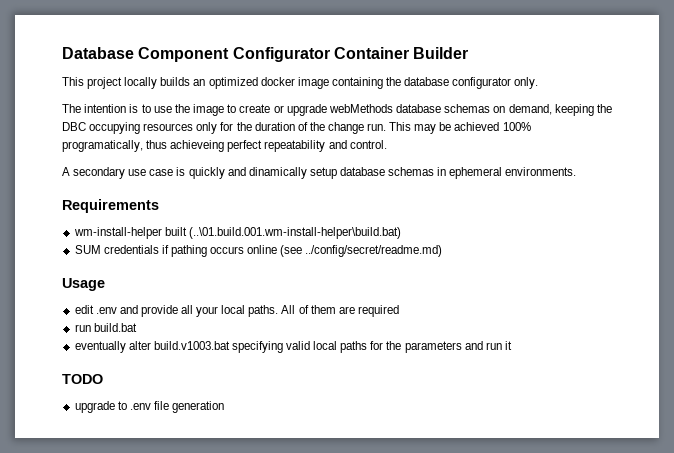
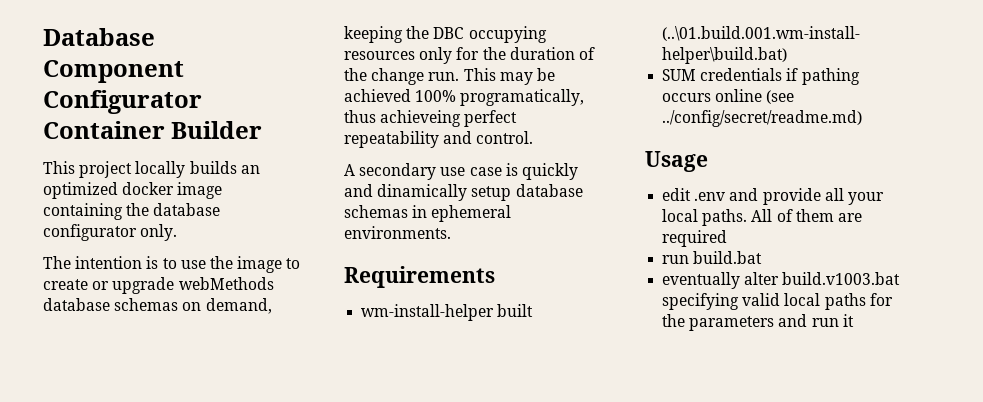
- TODO
- upgrade to .env file generation

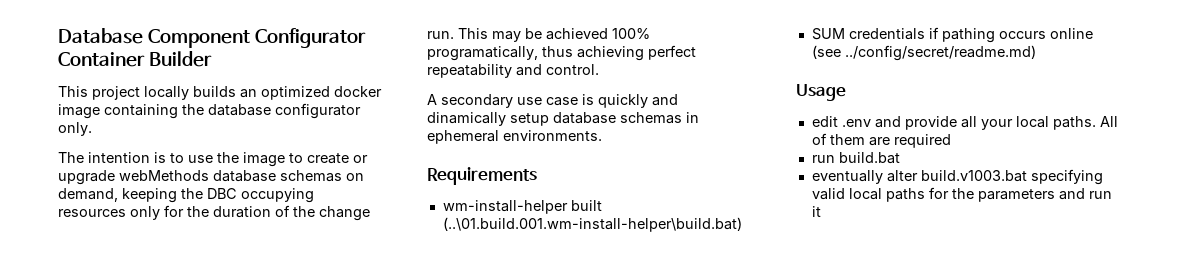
- This may be achieved 100% programatically, thus achieveing perfect repeatability and control.
+ This may be achieved 100% programatically, thus achieving perfect repeatability and control.

